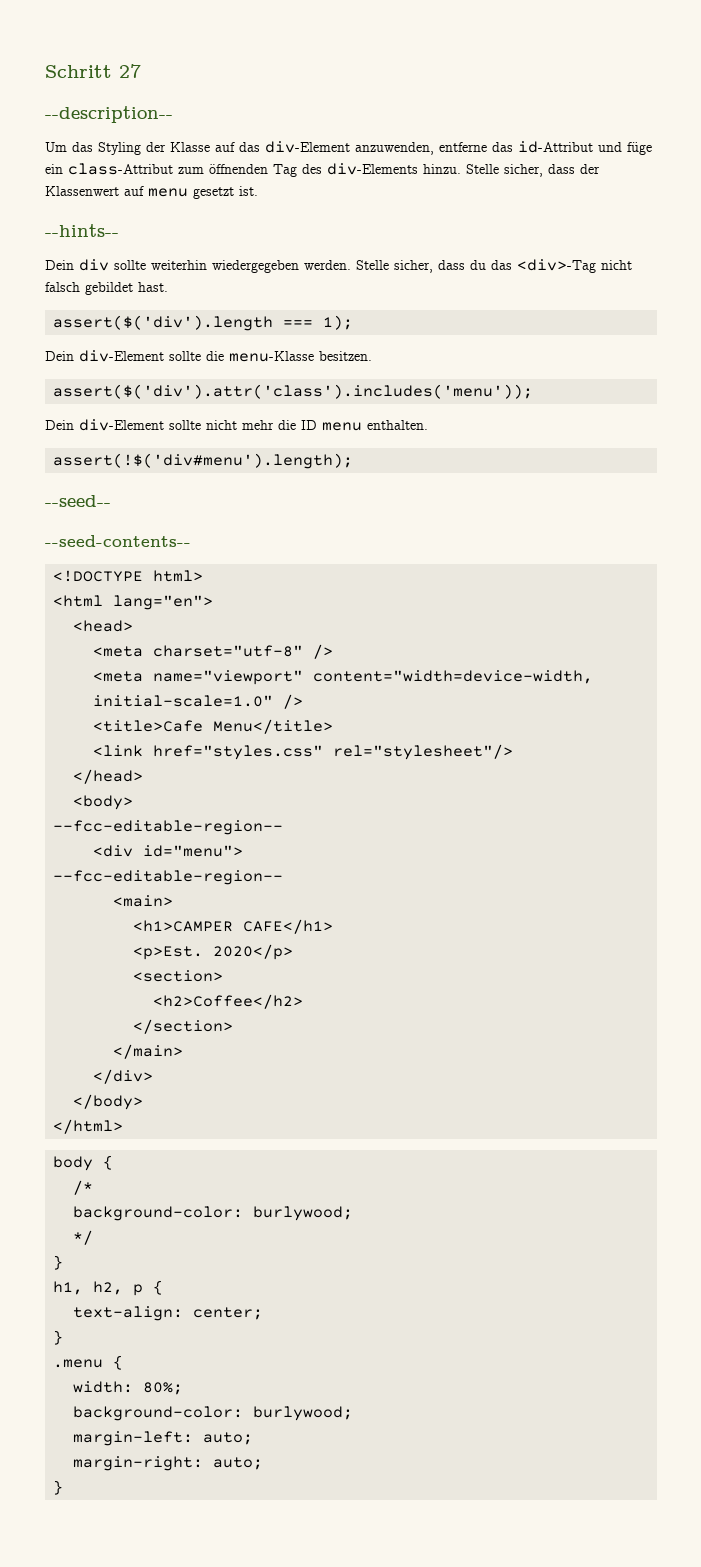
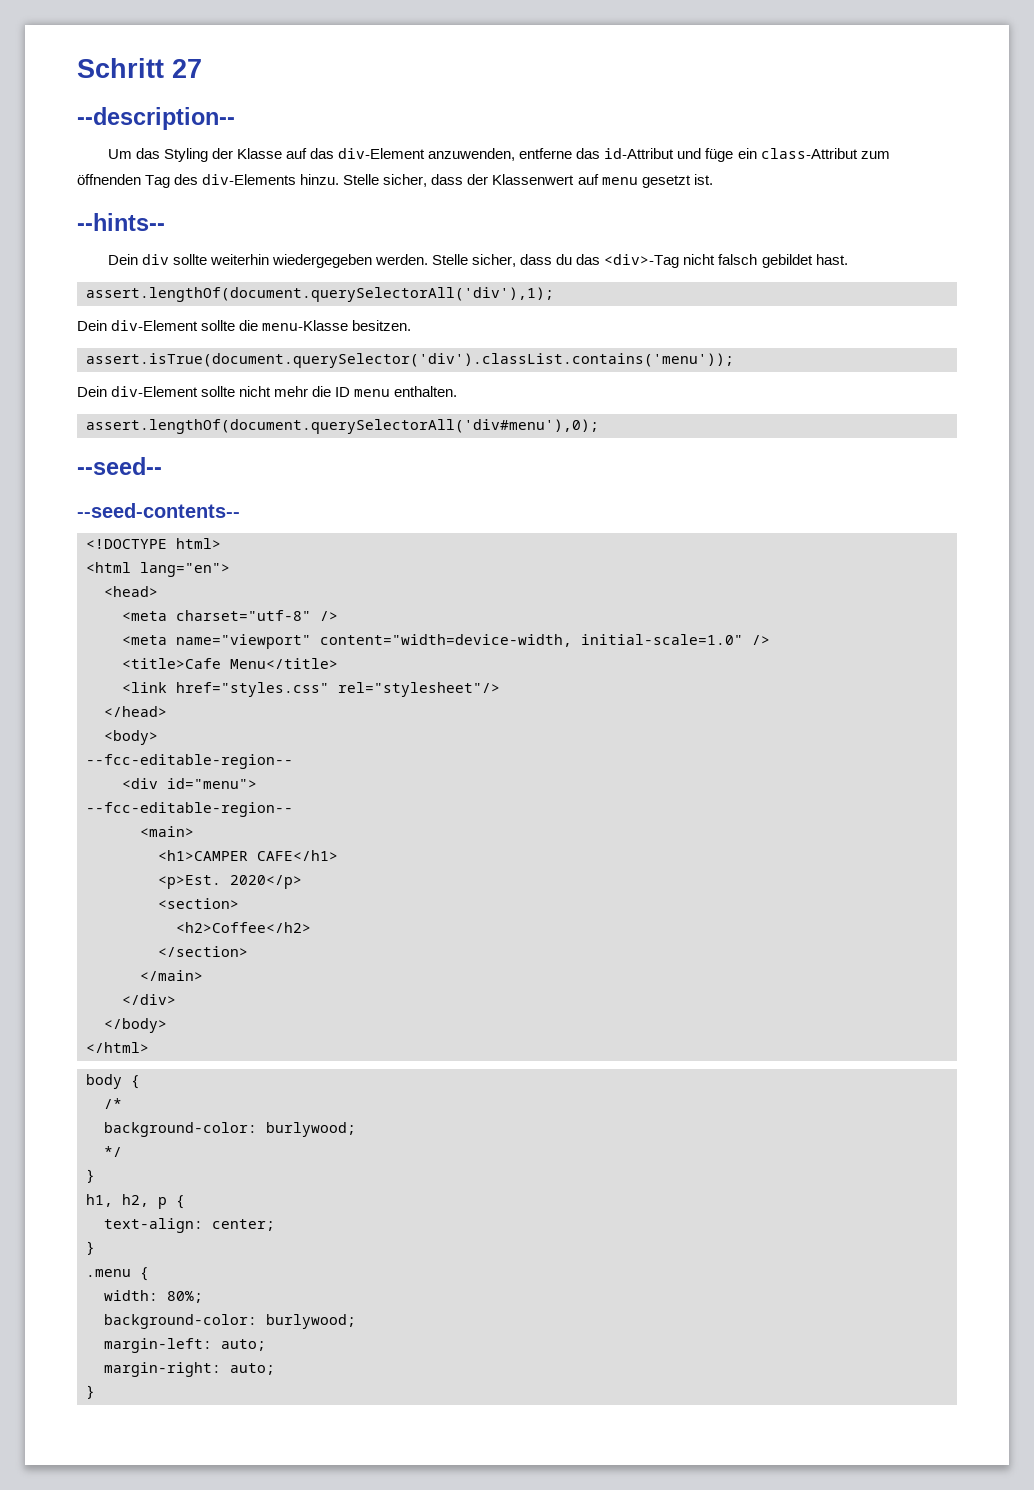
- assert($('div').length === 1);
+ assert.lengthOf(document.querySelectorAll('div'),1);
- assert($('div').attr('class').includes('menu'));
+ assert.isTrue(document.querySelector('div').classList.contains('menu'));
- assert(!$('div#menu').length);
+ assert.lengthOf(document.querySelectorAll('div#menu'),0);

